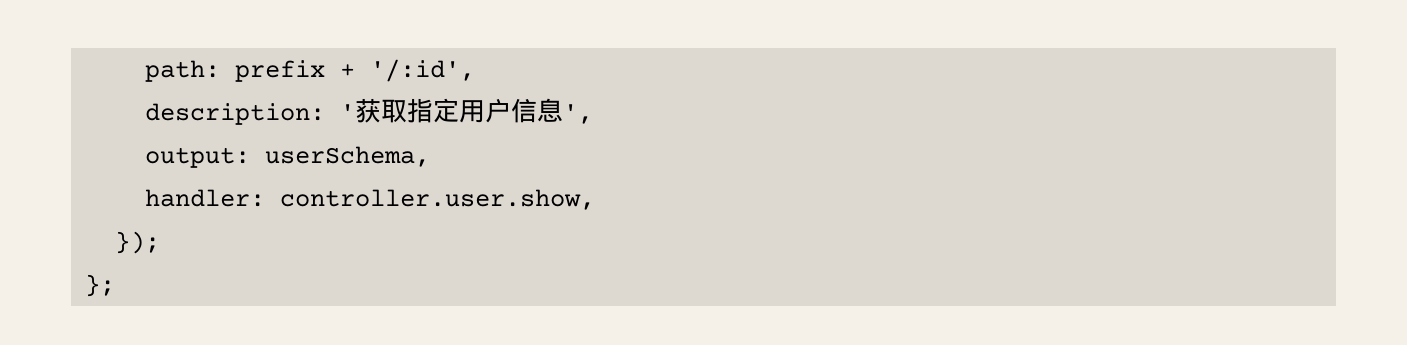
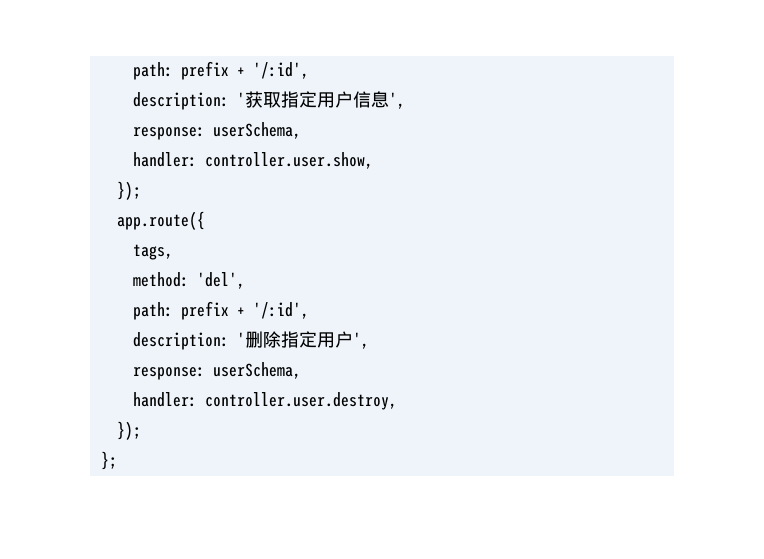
  description: '获取指定用户信息',
- output: userSchema,
+ response: userSchema,
+ app.route({
+ tags,
+ method: 'del',
+ path: prefix + '/:id',
+ description: '删除指定用户',
+ response: userSchema,
+ handler: controller.user.destroy,
+ });

